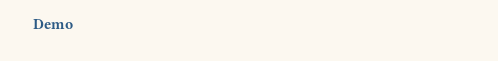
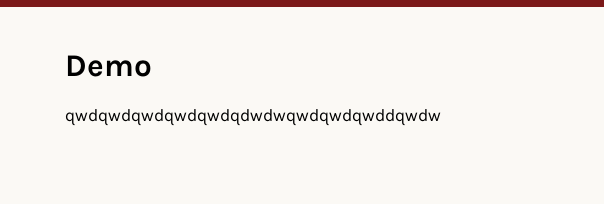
+ qwdqwdqwdqwdqwdqdwdwqwdqwdqwddqwdw

